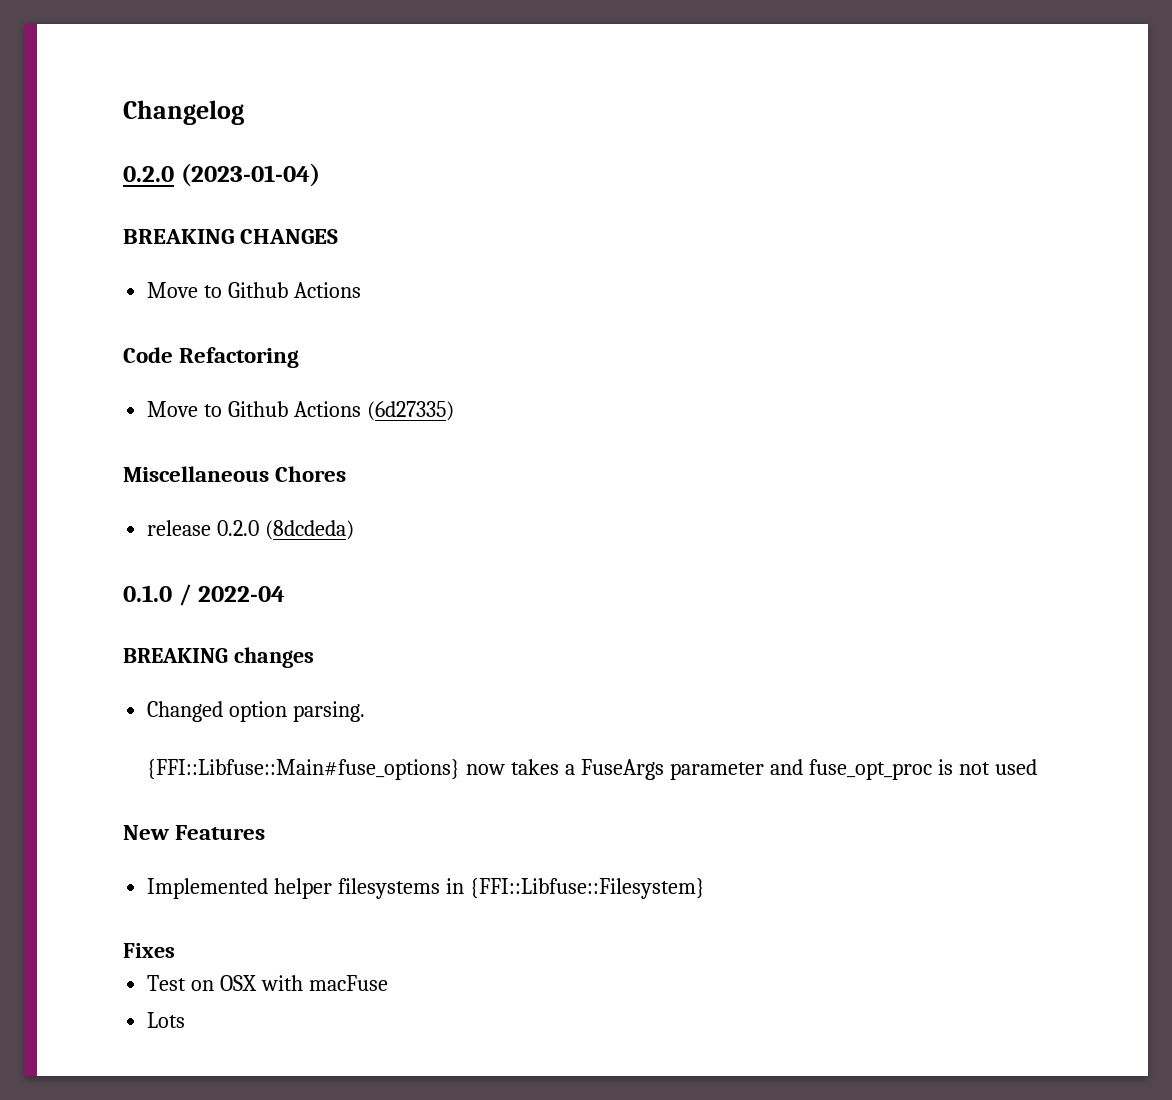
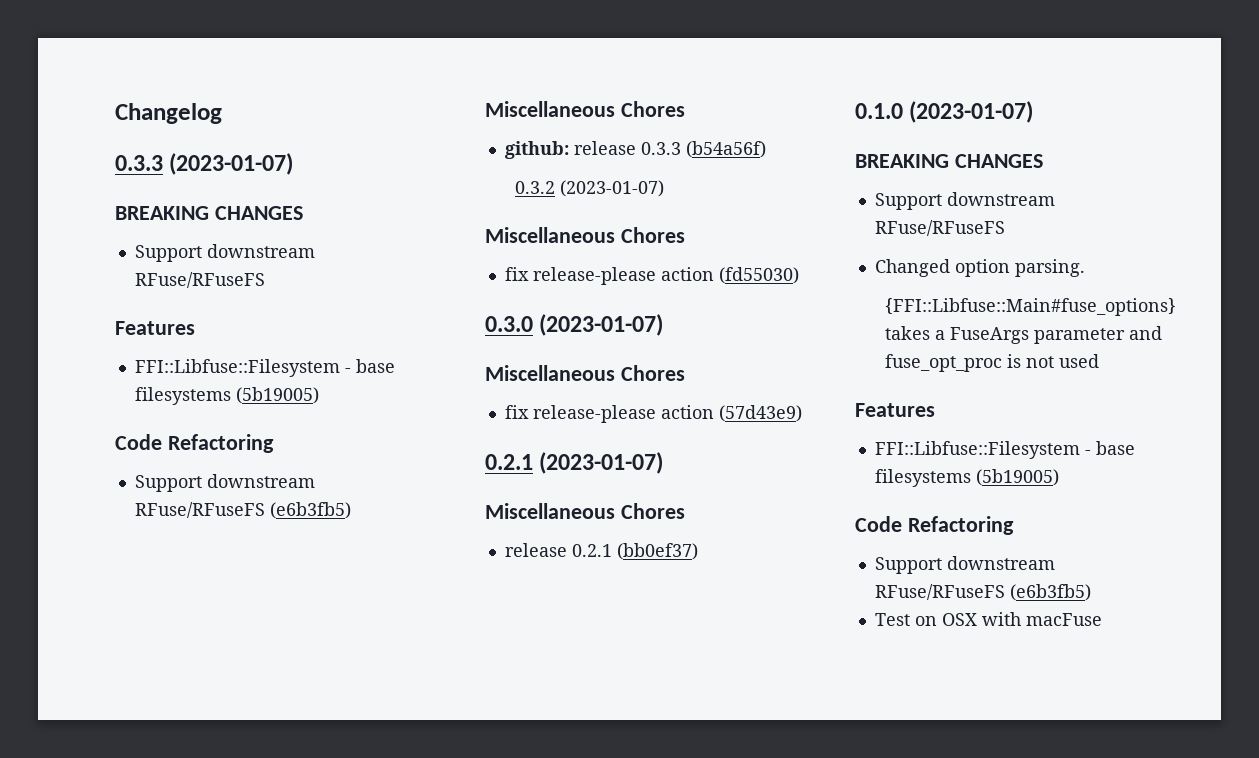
- 0.2.0 (2023-01-04)
+ 0.3.3 (2023-01-07)
  BREAKING CHANGES
- Move to Github Actions
+ Support downstream RFuse/RFuseFS
+ Features
+ FFI::Libfuse::Filesystem - base filesystems (5b19005)
  Code Refactoring
- Move to Github Actions (6d27335)
+ Support downstream RFuse/RFuseFS (e6b3fb5)
+ Miscellaneous Chores
+ github: release 0.3.3 (b54a56f)
+ 0.3.2 (2023-01-07)
+ Miscellaneous Chores
+ fix release-please action (fd55030)
+ 0.3.0 (2023-01-07)
+ Miscellaneous Chores
+ fix release-please action (57d43e9)
+ 0.2.1 (2023-01-07)
- release 0.2.0 (8dcdeda)
+ release 0.2.1 (bb0ef37)
- 0.1.0 / 2022-04
- BREAKING changes
+ 0.1.0 (2023-01-07)
+ BREAKING CHANGES
+ Support downstream RFuse/RFuseFS
- {FFI::Libfuse::Main#fuse_options} now takes a FuseArgs parameter and fuse_opt_proc is not used
- New Features
- Implemented helper filesystems in {FFI::Libfuse::Filesystem}
- Fixes
+ {FFI::Libfuse::Main#fuse_options} takes a FuseArgs parameter and fuse_opt_proc is not used
+ Features
+ FFI::Libfuse::Filesystem - base filesystems (5b19005)
+ Code Refactoring
+ Support downstream RFuse/RFuseFS (e6b3fb5)
- Lots

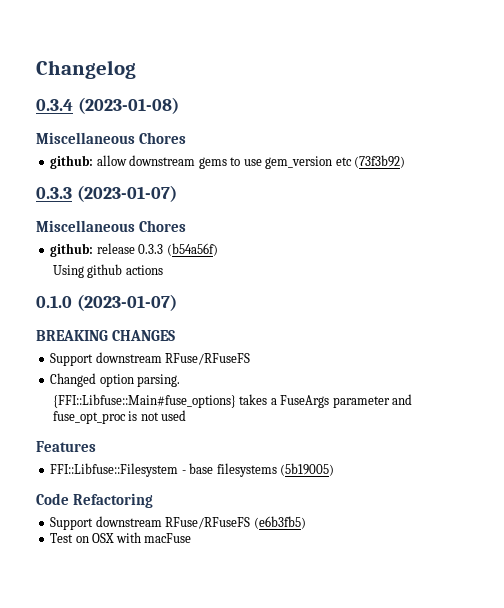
+ 0.3.4 (2023-01-08)
+ Miscellaneous Chores
+ github: allow downstream gems to use gem_version etc (73f3b92)
  0.3.3 (2023-01-07)
- BREAKING CHANGES
- Support downstream RFuse/RFuseFS
- Features
- FFI::Libfuse::Filesystem - base filesystems (5b19005)
- Code Refactoring
- Support downstream RFuse/RFuseFS (e6b3fb5)
- 0.3.2 (2023-01-07)
- Miscellaneous Chores
- fix release-please action (fd55030)
- 0.3.0 (2023-01-07)
- Miscellaneous Chores
- fix release-please action (57d43e9)
- 0.2.1 (2023-01-07)
- Miscellaneous Chores
- release 0.2.1 (bb0ef37)
+ Using github actions

